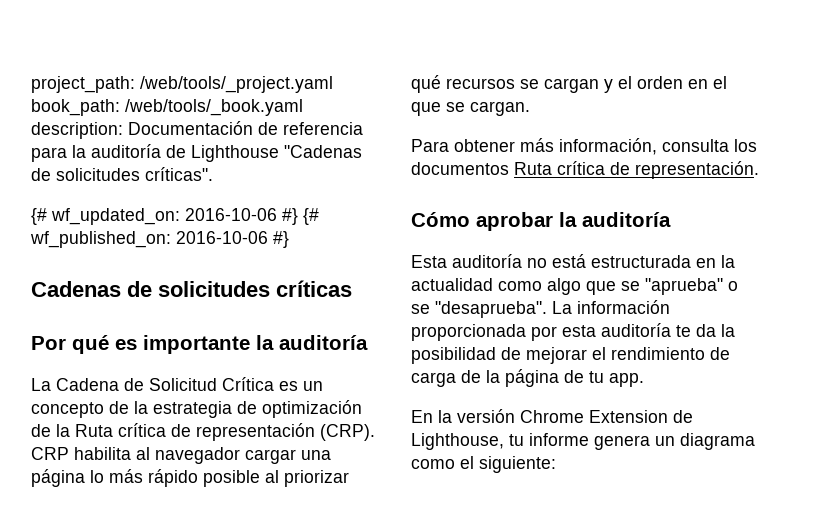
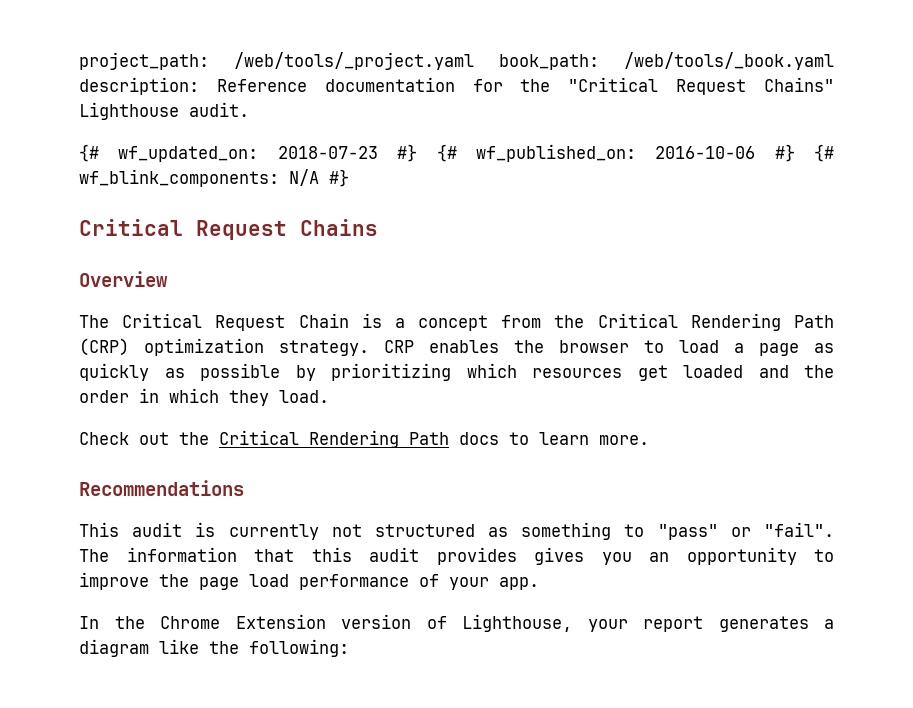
- project_path: /web/tools/_project.yaml book_path: /web/tools/_book.yaml description: Documentación de referencia para la auditoría de Lighthouse "Cadenas de solicitudes críticas".
+ project_path: /web/tools/_project.yaml book_path: /web/tools/_book.yaml description: Reference documentation for the "Critical Request Chains" Lighthouse audit.
- {# wf_updated_on: 2016-10-06 #} {# wf_published_on: 2016-10-06 #}
- Cadenas de solicitudes críticas
- Por qué es importante la auditoría
- La Cadena de Solicitud Crítica es un concepto de la estrategia de optimización de la Ruta crítica de representación (CRP). CRP habilita al navegador cargar una página lo más rápido posible al priorizar qué recursos se cargan y el orden en el que se cargan.
- Para obtener más información, consulta los documentos Ruta crítica de representación.
- Cómo aprobar la auditoría
- Esta auditoría no está estructurada en la actualidad como algo que se "aprueba" o se "desaprueba". La información proporcionada por esta auditoría te da la posibilidad de mejorar el rendimiento de carga de la página de tu app.
- En la versión Chrome Extension de Lighthouse, tu informe genera un diagrama como el siguiente:
+ {# wf_updated_on: 2018-07-23 #} {# wf_published_on: 2016-10-06 #} {# wf_blink_components: N/A #}
+ Critical Request Chains
+ Overview
+ The Critical Request Chain is a concept from the Critical Rendering Path (CRP) optimization strategy. CRP enables the browser to load a page as quickly as possible by prioritizing which resources get loaded and the order in which they load.
+ Check out the Critical Rendering Path docs to learn more.
+ Recommendations
+ This audit is currently not structured as something to "pass" or "fail". The information that this audit provides gives you an opportunity to improve the page load performance of your app.
+ In the Chrome Extension version of Lighthouse, your report generates a diagram like the following:

